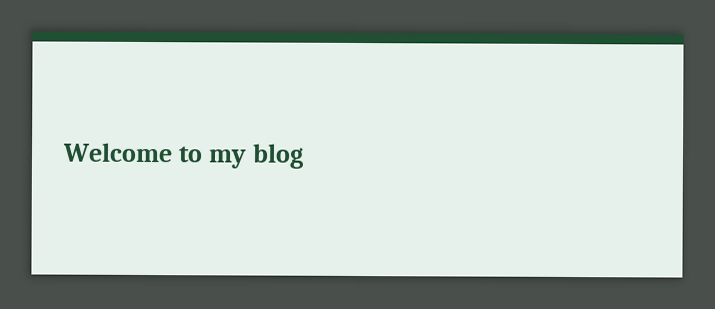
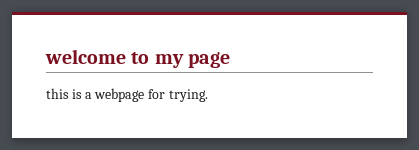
- Welcome to my blog
+ welcome to my page
+ this is a webpage for trying.

